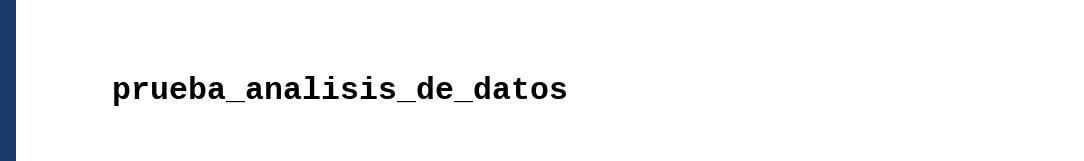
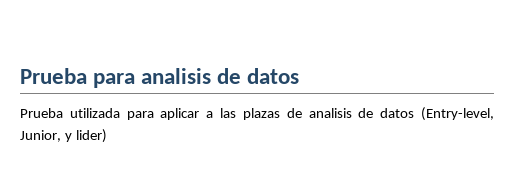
- prueba_analisis_de_datos
+ Prueba para analisis de datos
+ Prueba utilizada para aplicar a las plazas de analisis de datos (Entry-level, Junior, y lider)

